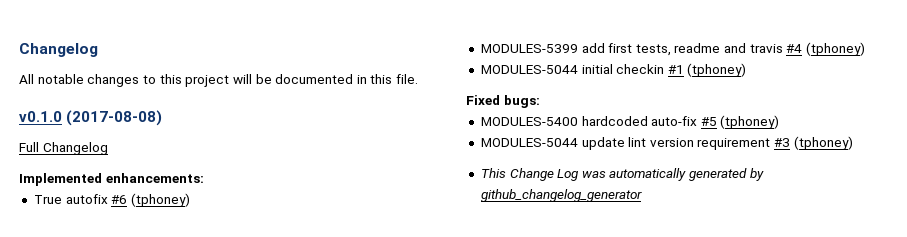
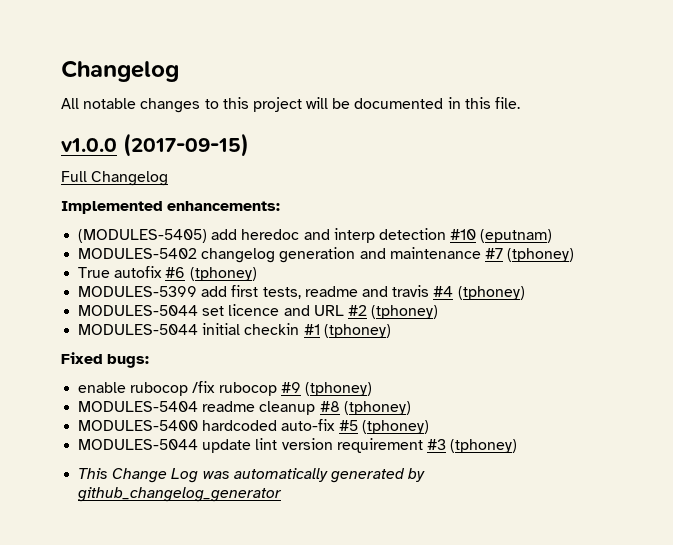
- v0.1.0 (2017-08-08)
+ v1.0.0 (2017-09-15)
+ (MODULES-5405) add heredoc and interp detection #10 (eputnam)
+ MODULES-5402 changelog generation and maintenance #7 (tphoney)
+ MODULES-5044 set licence and URL #2 (tphoney)
+ enable rubocop /fix rubocop #9 (tphoney)
+ MODULES-5404 readme cleanup #8 (tphoney)

